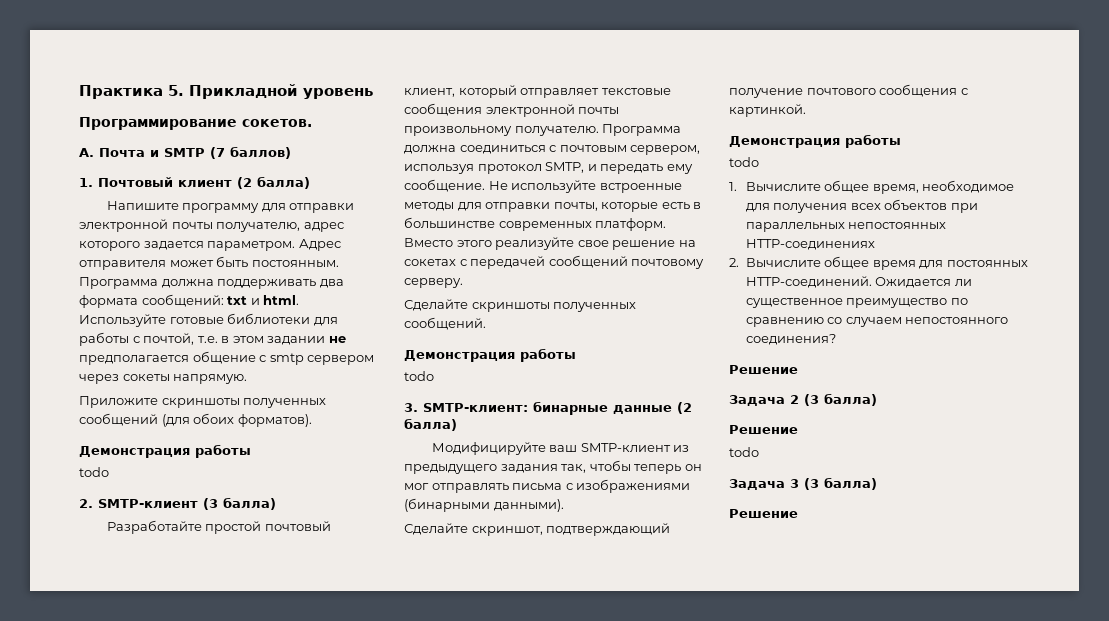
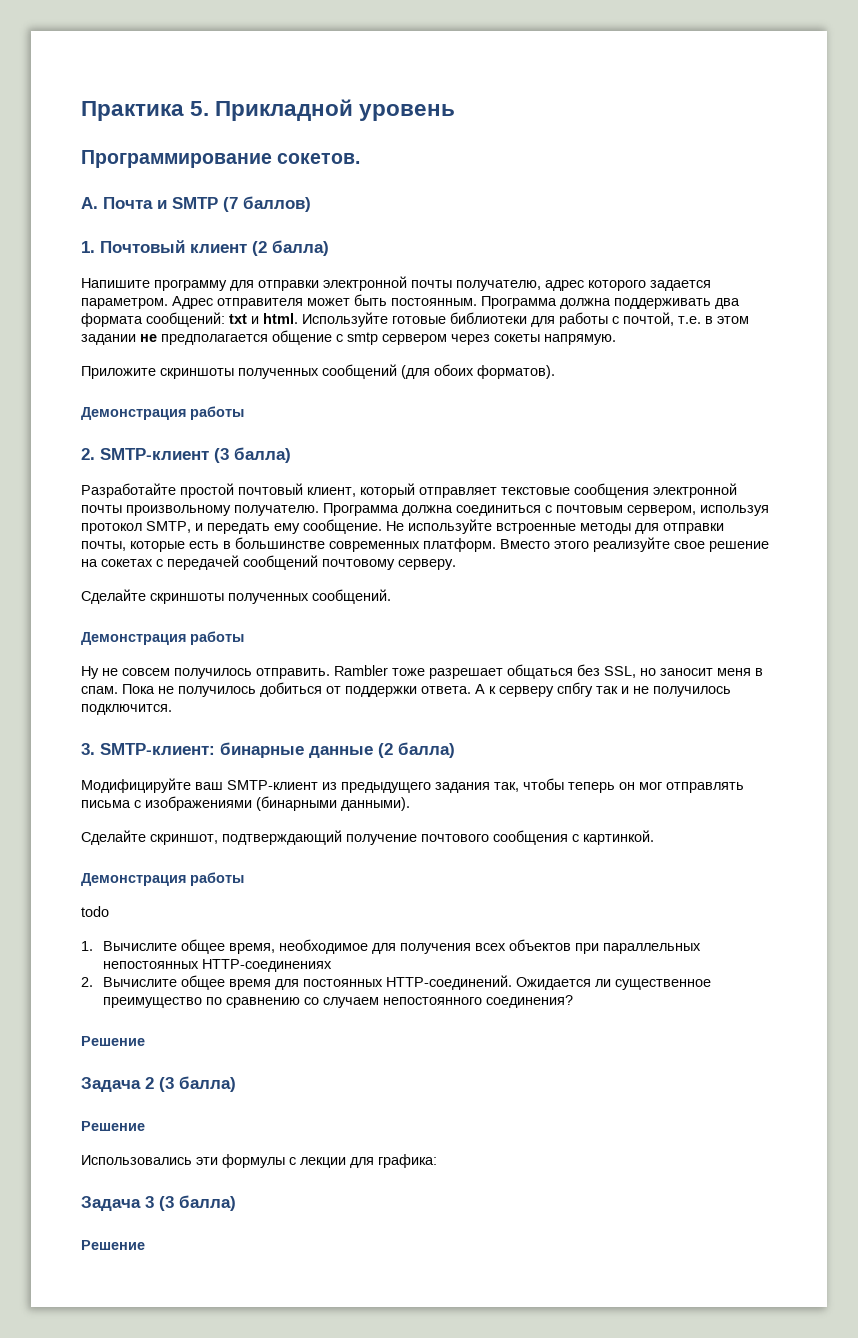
  Приложите скриншоты полученных сообщений (для обоих форматов).
  Демонстрация работы
- todo
  Сделайте скриншоты полученных сообщений.
  Демонстрация работы
- todo
+ Ну не совсем получилось отправить. Rambler тоже разрешает общаться без SSL, но заносит меня в спам. Пока не получилось добиться от поддержки ответа. А к серверу спбгу так и не получилось подключится.
  Задача 2 (3 балла)
  Решение
- todo
+ Использовались эти формулы с лекции для графика:

